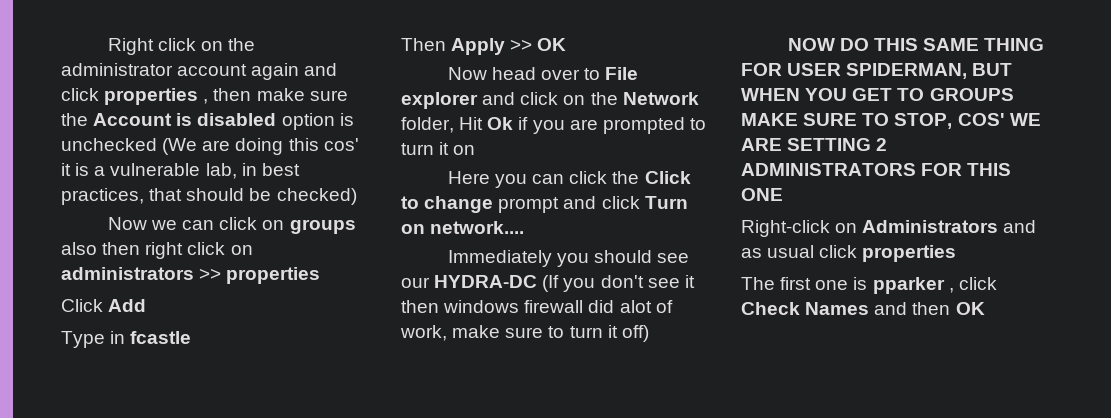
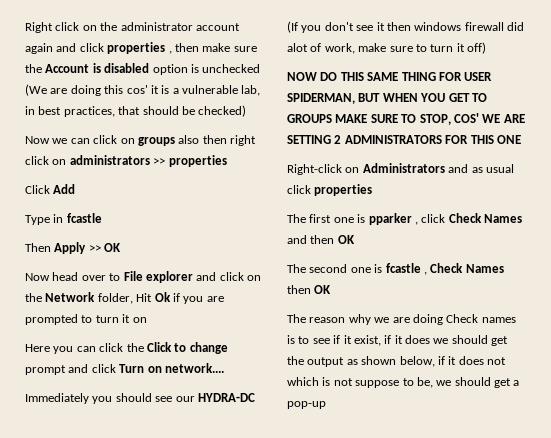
+ The second one is fcastle , Check Names then OK
+ The reason why we are doing Check names is to see if it exist, if it does we should get the output as shown below, if it does not which is not suppose to be, we should get a pop-up

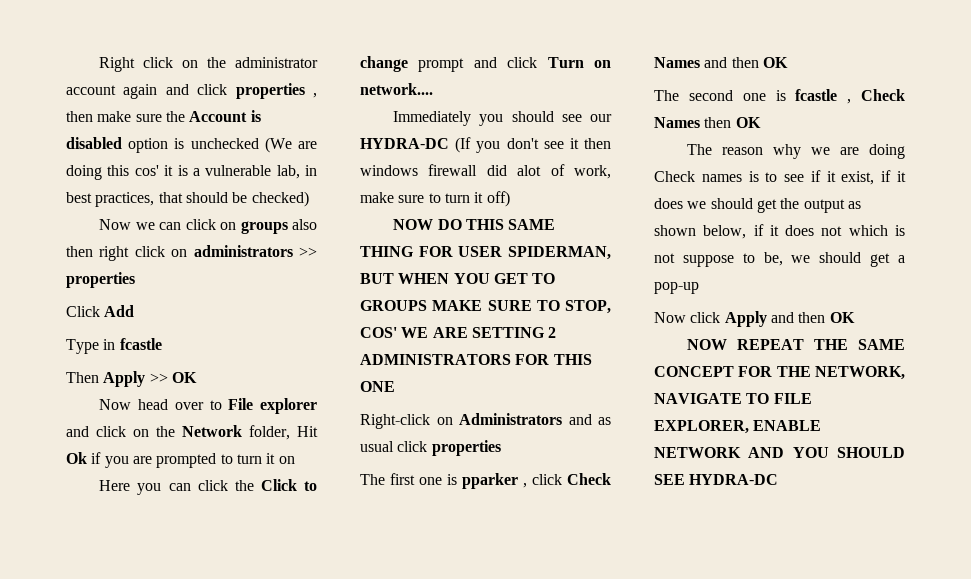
+ Now click Apply and then OK
+ NOW REPEAT THE SAME CONCEPT FOR THE NETWORK, NAVIGATE TO FILE EXPLORER, ENABLE NETWORK AND YOU SHOULD SEE HYDRA-DC

